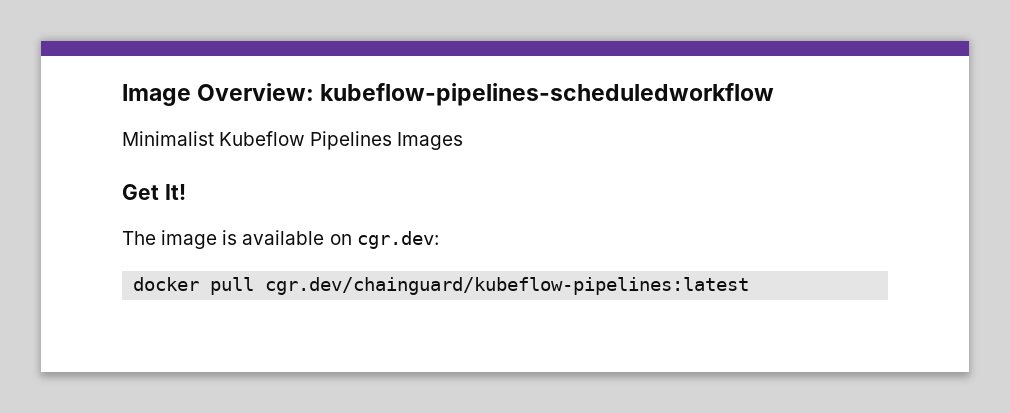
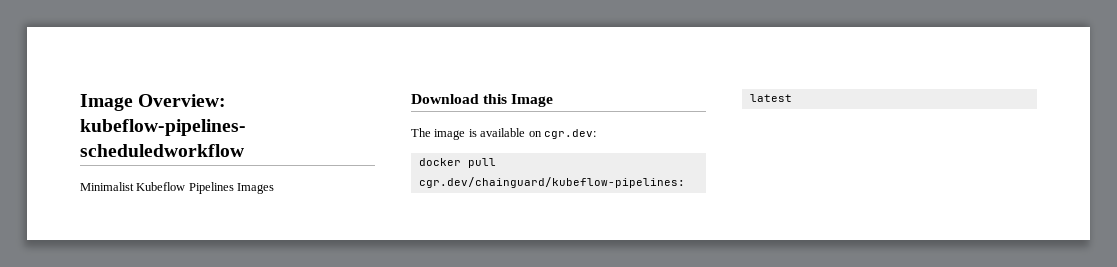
- Get It!
+ Download this Image

